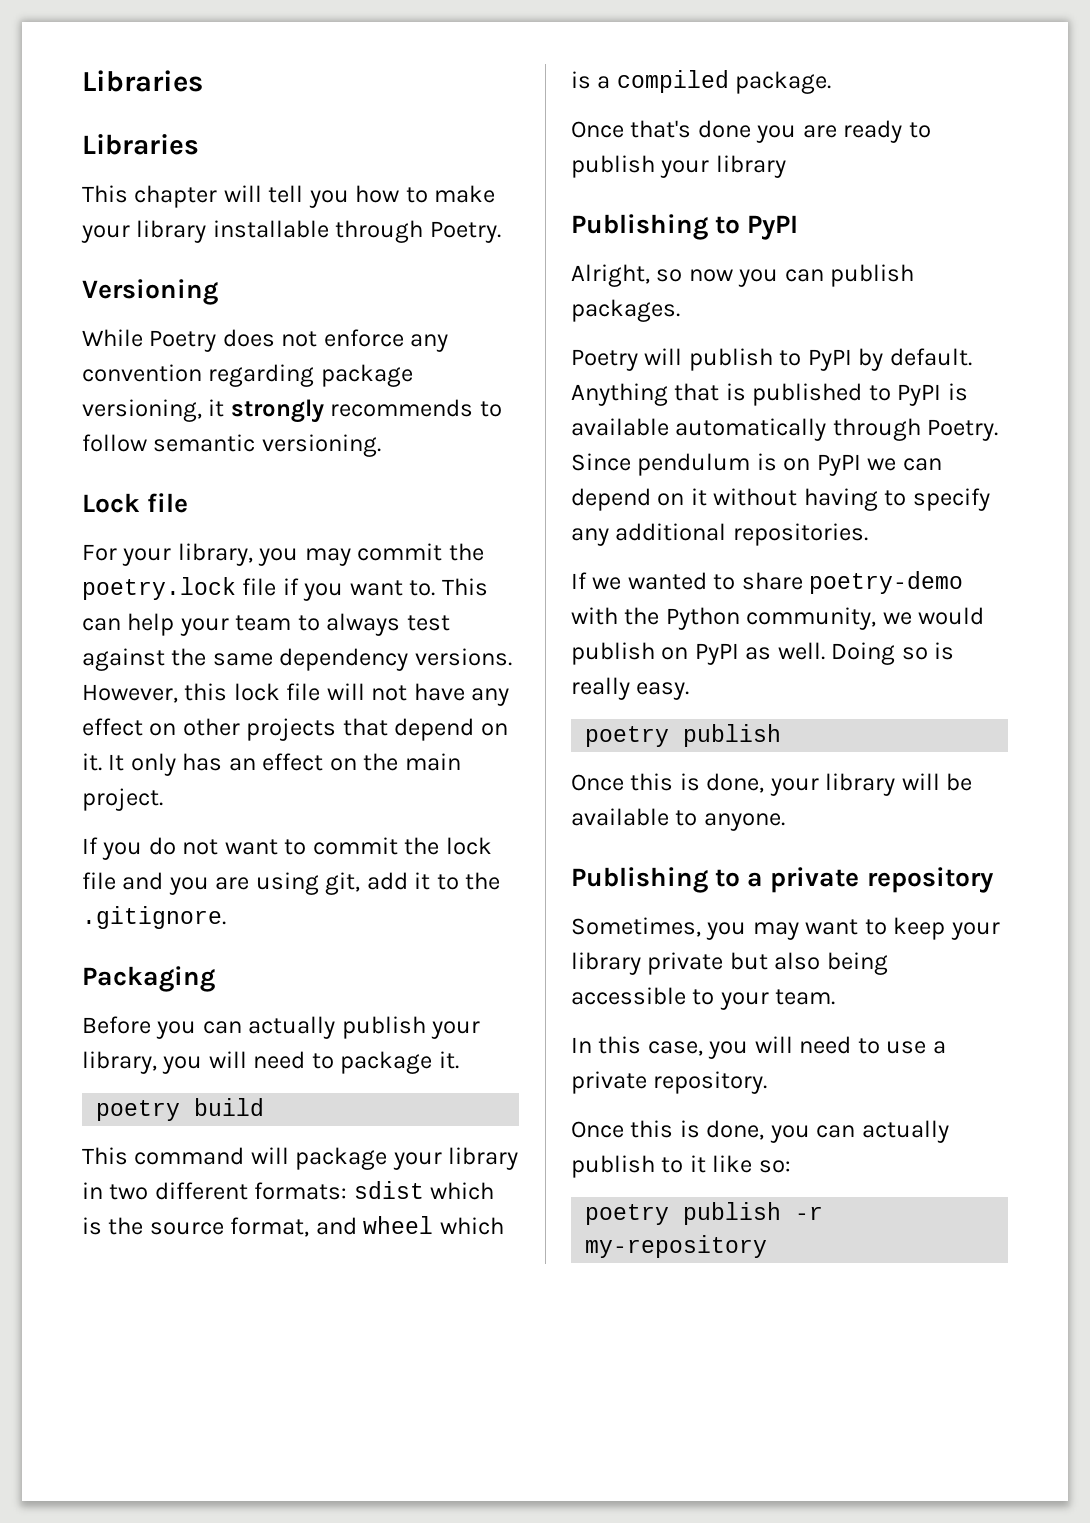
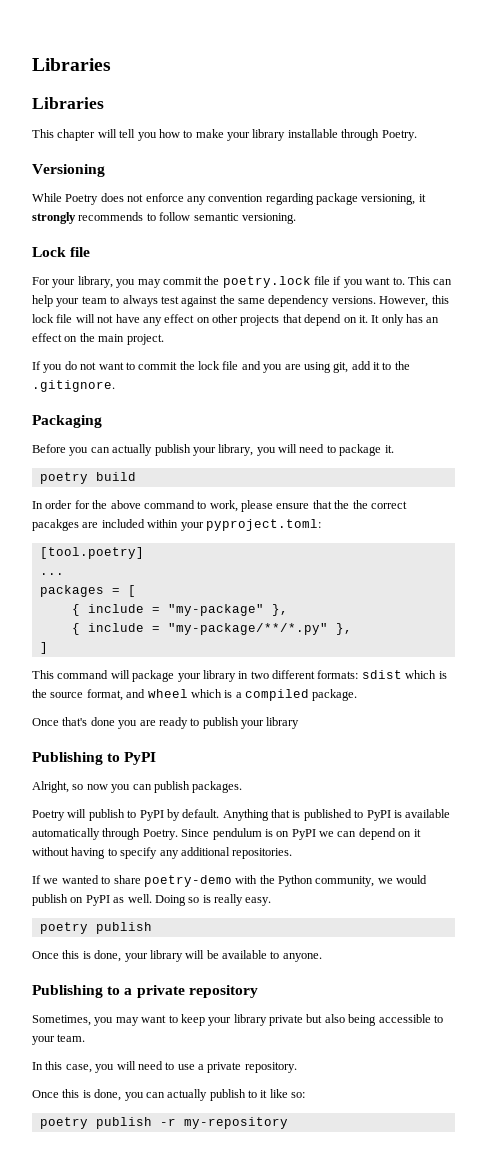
+ In order for the above command to work, please ensure that the the correct pacakges are included within your pyproject.toml:
+ [tool.poetry]
+ ...
+ packages = [
+ { include = "my-package" },
+ { include = "my-package/**/*.py" },
+ ]

